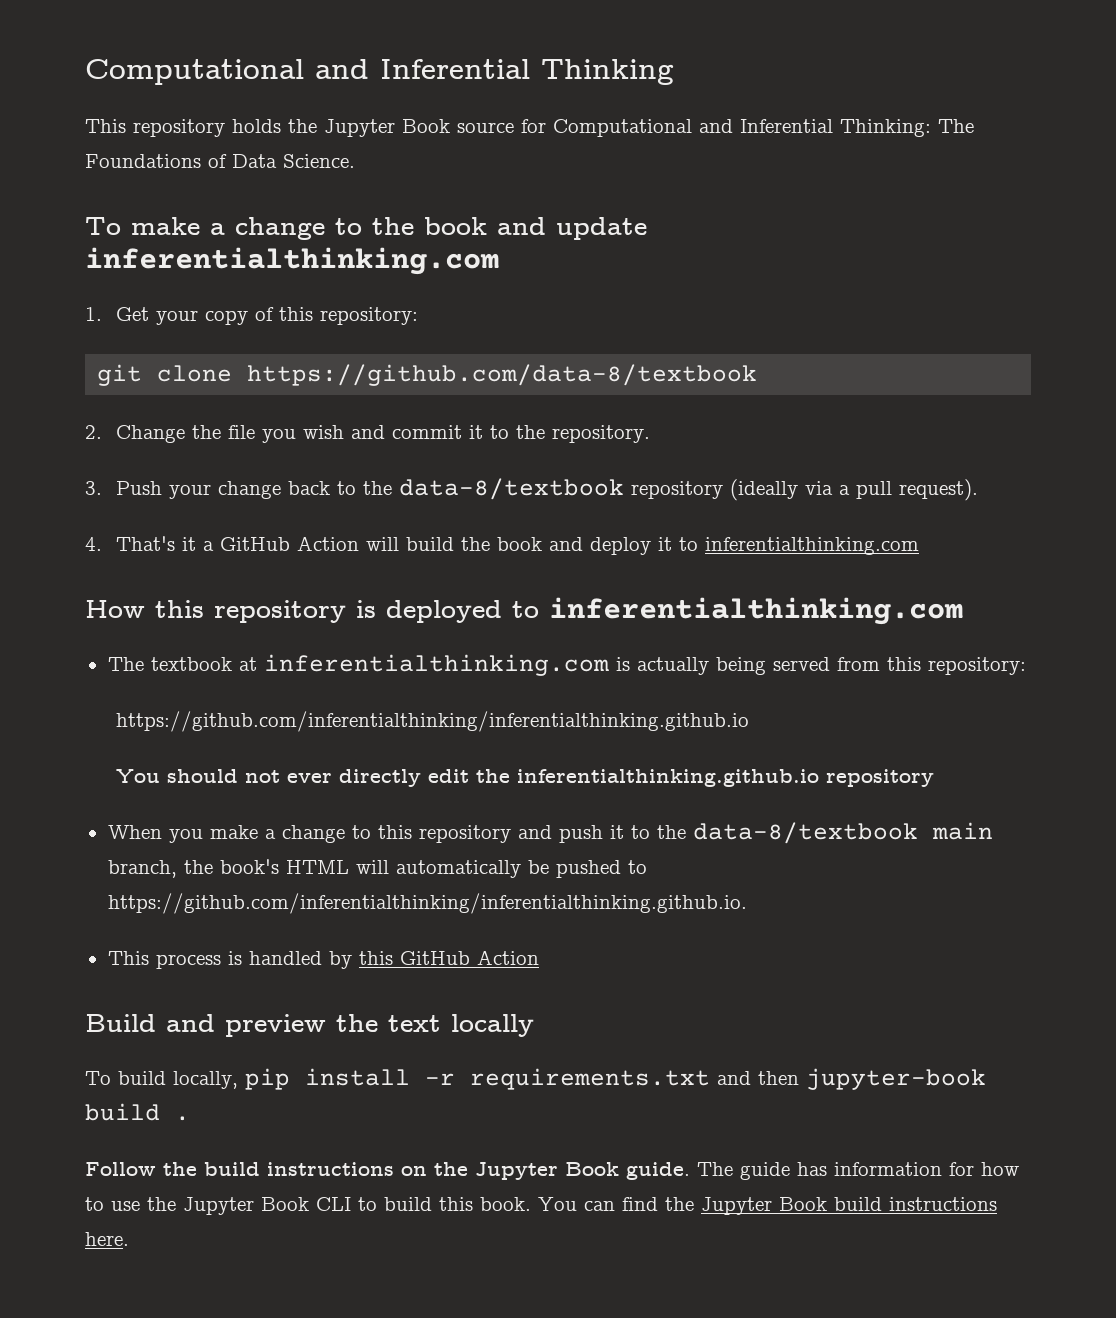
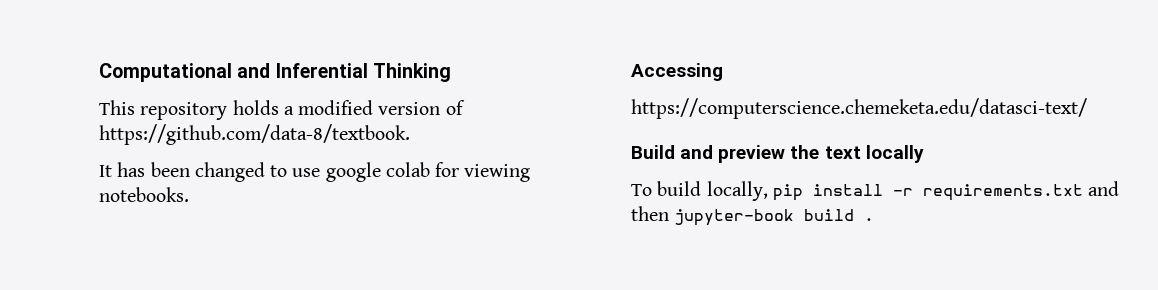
- This repository holds the Jupyter Book source for Computational and Inferential Thinking: The Foundations of Data Science.
- To make a change to the book and update inferentialthinking.com
- 1. Get your copy of this repository:
- git clone https://github.com/data-8/textbook
- 2. Change the file you wish and commit it to the repository.
- 3. Push your change back to the data-8/textbook repository (ideally via a pull request).
- 4. That's it a GitHub Action will build the book and deploy it to inferentialthinking.com
- How this repository is deployed to inferentialthinking.com
- The textbook at inferentialthinking.com is actually being served from this repository:
- https://github.com/inferentialthinking/inferentialthinking.github.io
- You should not ever directly edit the inferentialthinking.github.io repository
- When you make a change to this repository and push it to the data-8/textbook main branch, the book's HTML will automatically be pushed to https://github.com/inferentialthinking/inferentialthinking.github.io.
- This process is handled by this GitHub Action
+ This repository holds a modified version of https://github.com/data-8/textbook.
+ It has been changed to use google colab for viewing notebooks.
+ Accessing
+ https://computerscience.chemeketa.edu/datasci-text/
- Follow the build instructions on the Jupyter Book guide. The guide has information for how to use the Jupyter Book CLI to build this book. You can find the Jupyter Book build instructions here.

